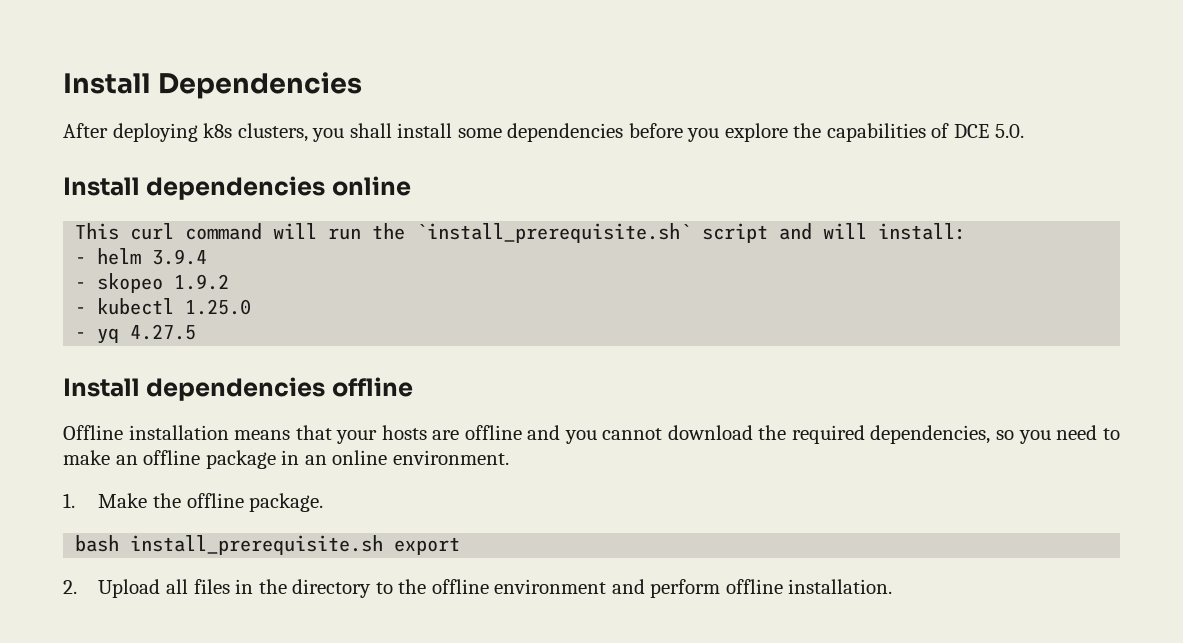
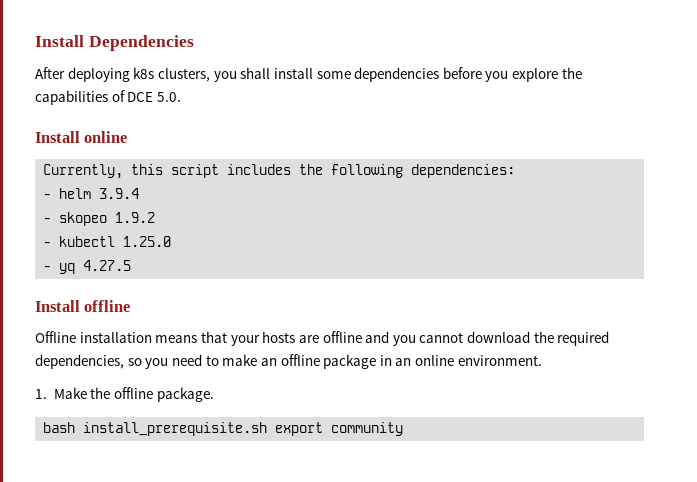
- Install dependencies online
+ Install online
- This curl command will run the `install_prerequisite.sh` script and will install:
+ Currently, this script includes the following dependencies:
- Install dependencies offline
+ Install offline
- bash install_prerequisite.sh export
- 2. Upload all files in the directory to the offline environment and perform offline installation.
+ bash install_prerequisite.sh export community

